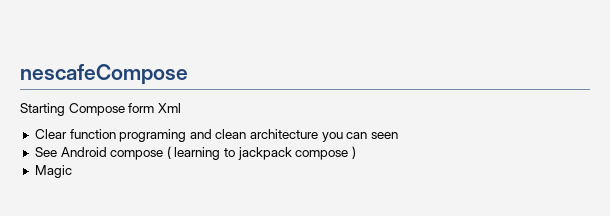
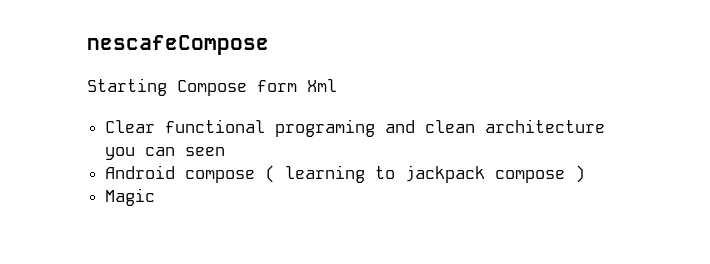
- Clear function programing and clean architecture you can seen
+ Clear functional programing and clean architecture you can seen
- See Android compose ( learning to jackpack compose )
+ Android compose ( learning to jackpack compose )

